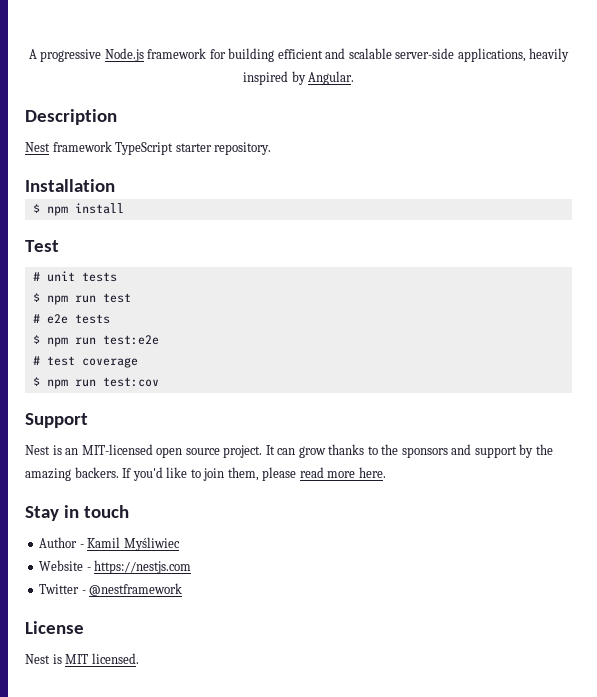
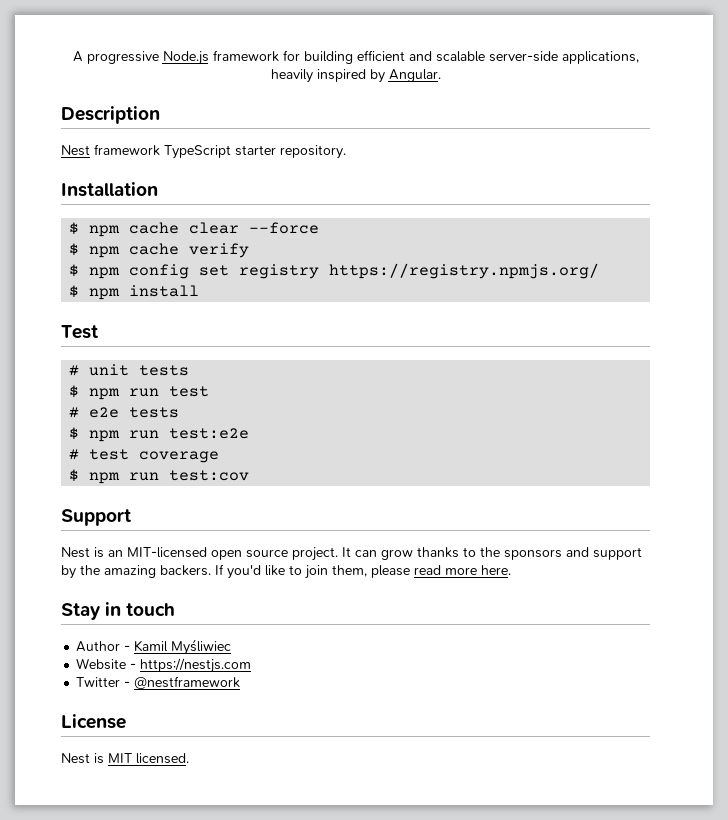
+ $ npm cache clear --force
+ $ npm cache verify
+ $ npm config set registry https://registry.npmjs.org/

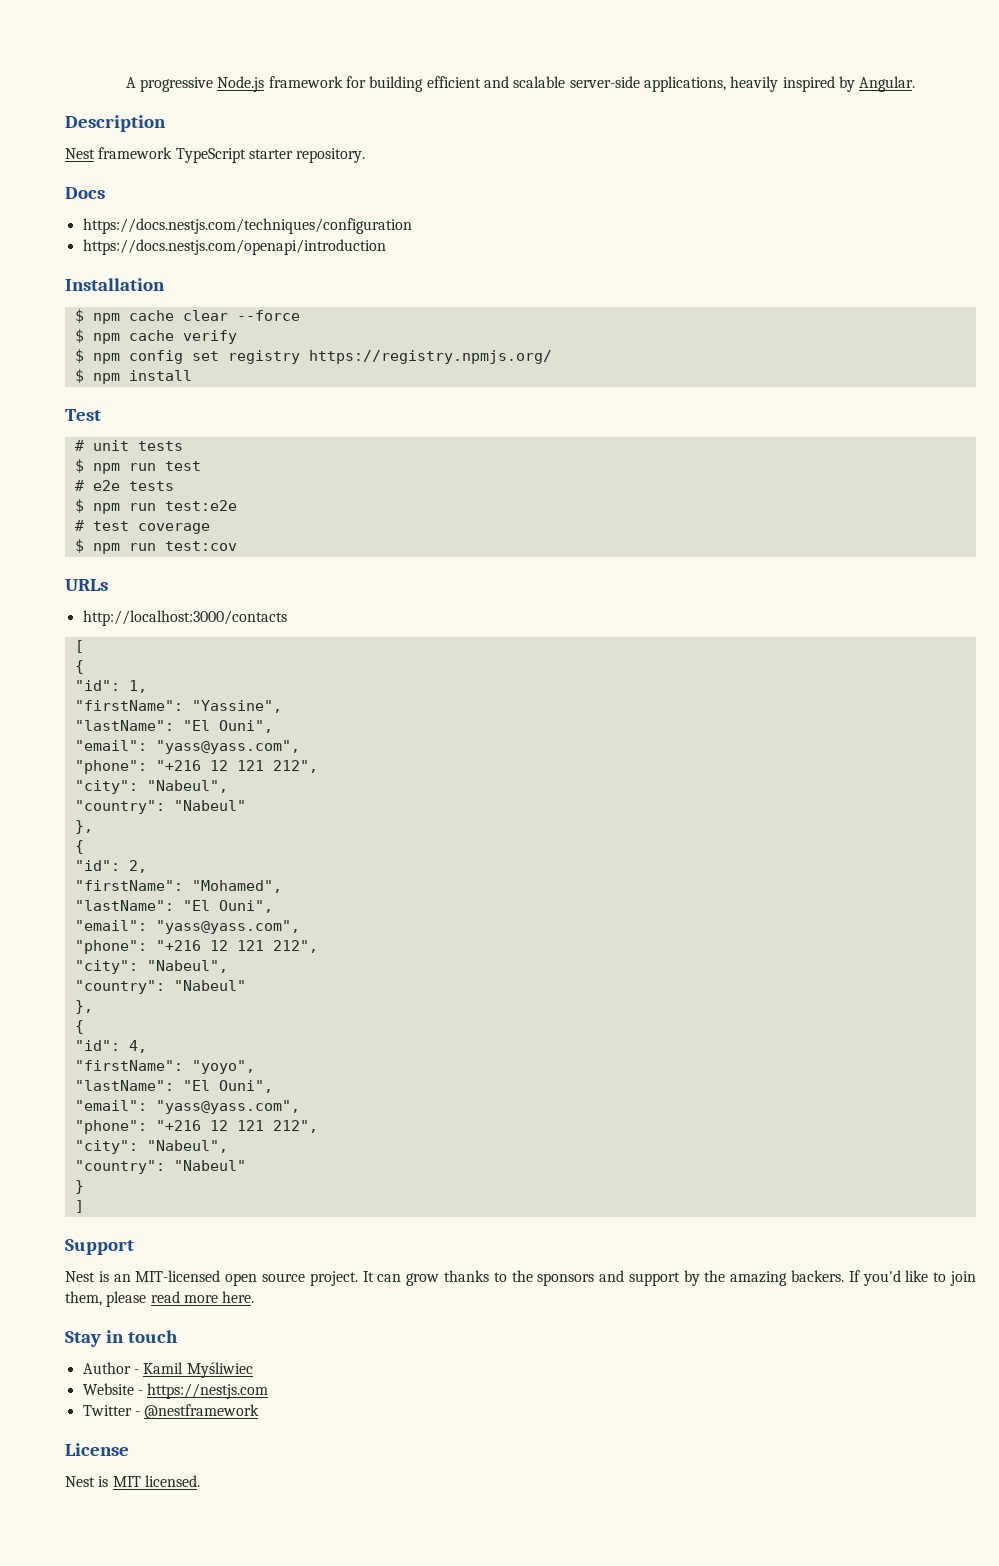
+ Docs
+ https://docs.nestjs.com/techniques/configuration
+ https://docs.nestjs.com/openapi/introduction
+ URLs
+ http://localhost:3000/contacts
+ [
+ {
+ "id": 1,
+ "firstName": "Yassine",
+ "lastName": "El Ouni",
+ "email": "yass@yass.com",
+ "phone": "+216 12 121 212",
+ "city": "Nabeul",
+ "country": "Nabeul"
+ },
+ {
+ "id": 2,
+ "firstName": "Mohamed",
+ "lastName": "El Ouni",
+ "email": "yass@yass.com",
+ "phone": "+216 12 121 212",
+ "city": "Nabeul",
+ "country": "Nabeul"
+ },
+ {
+ "id": 4,
+ "firstName": "yoyo",
+ "lastName": "El Ouni",
+ "email": "yass@yass.com",
+ "phone": "+216 12 121 212",
+ "city": "Nabeul",
+ "country": "Nabeul"
+ }
+ ]

